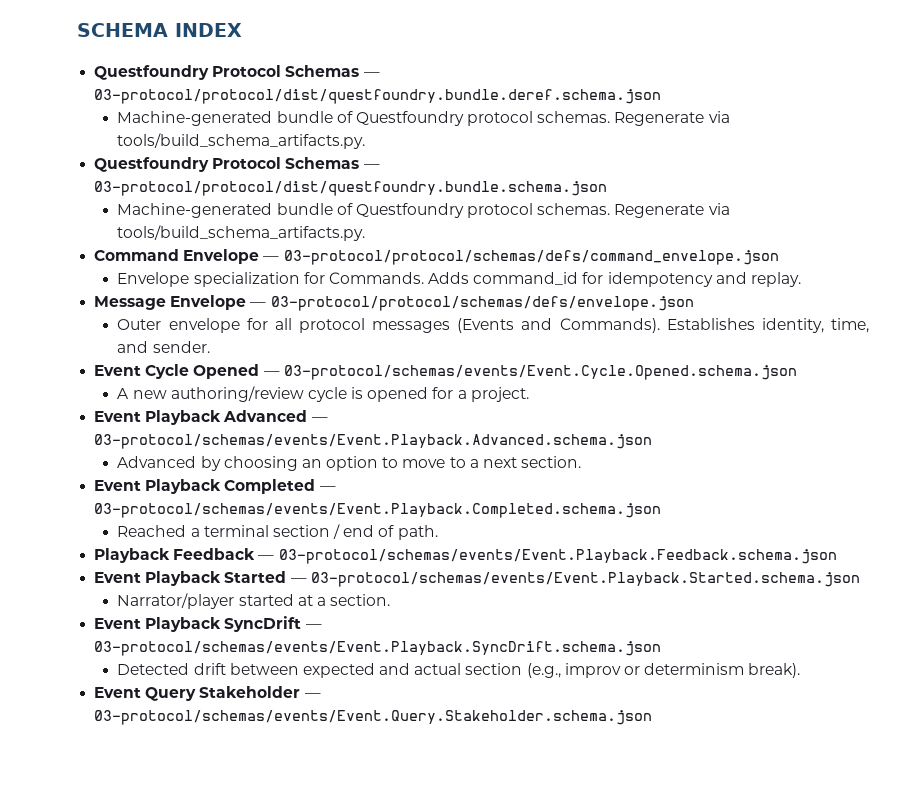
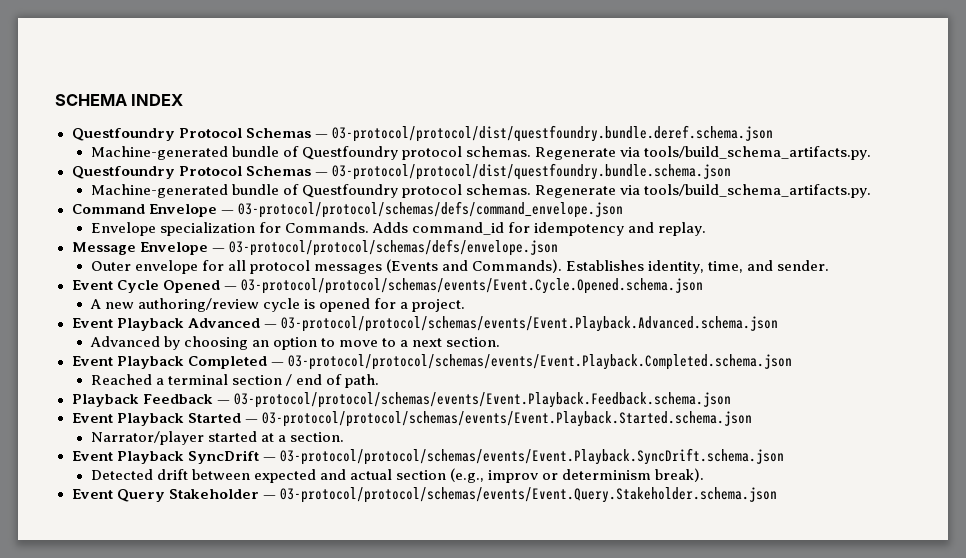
- Event Cycle Opened — 03-protocol/schemas/events/Event.Cycle.Opened.schema.json
+ Event Cycle Opened — 03-protocol/protocol/schemas/events/Event.Cycle.Opened.schema.json
- Event Playback Advanced — 03-protocol/schemas/events/Event.Playback.Advanced.schema.json
+ Event Playback Advanced — 03-protocol/protocol/schemas/events/Event.Playback.Advanced.schema.json
- Event Playback Completed — 03-protocol/schemas/events/Event.Playback.Completed.schema.json
+ Event Playback Completed — 03-protocol/protocol/schemas/events/Event.Playback.Completed.schema.json
- Playback Feedback — 03-protocol/schemas/events/Event.Playback.Feedback.schema.json
+ Playback Feedback — 03-protocol/protocol/schemas/events/Event.Playback.Feedback.schema.json
- Event Playback Started — 03-protocol/schemas/events/Event.Playback.Started.schema.json
+ Event Playback Started — 03-protocol/protocol/schemas/events/Event.Playback.Started.schema.json
- Event Playback SyncDrift — 03-protocol/schemas/events/Event.Playback.SyncDrift.schema.json
+ Event Playback SyncDrift — 03-protocol/protocol/schemas/events/Event.Playback.SyncDrift.schema.json
- Event Query Stakeholder — 03-protocol/schemas/events/Event.Query.Stakeholder.schema.json
+ Event Query Stakeholder — 03-protocol/protocol/schemas/events/Event.Query.Stakeholder.schema.json

